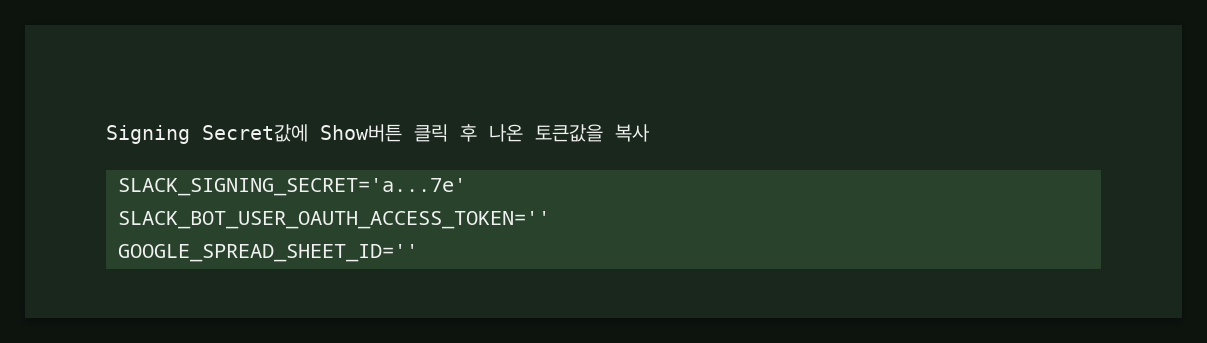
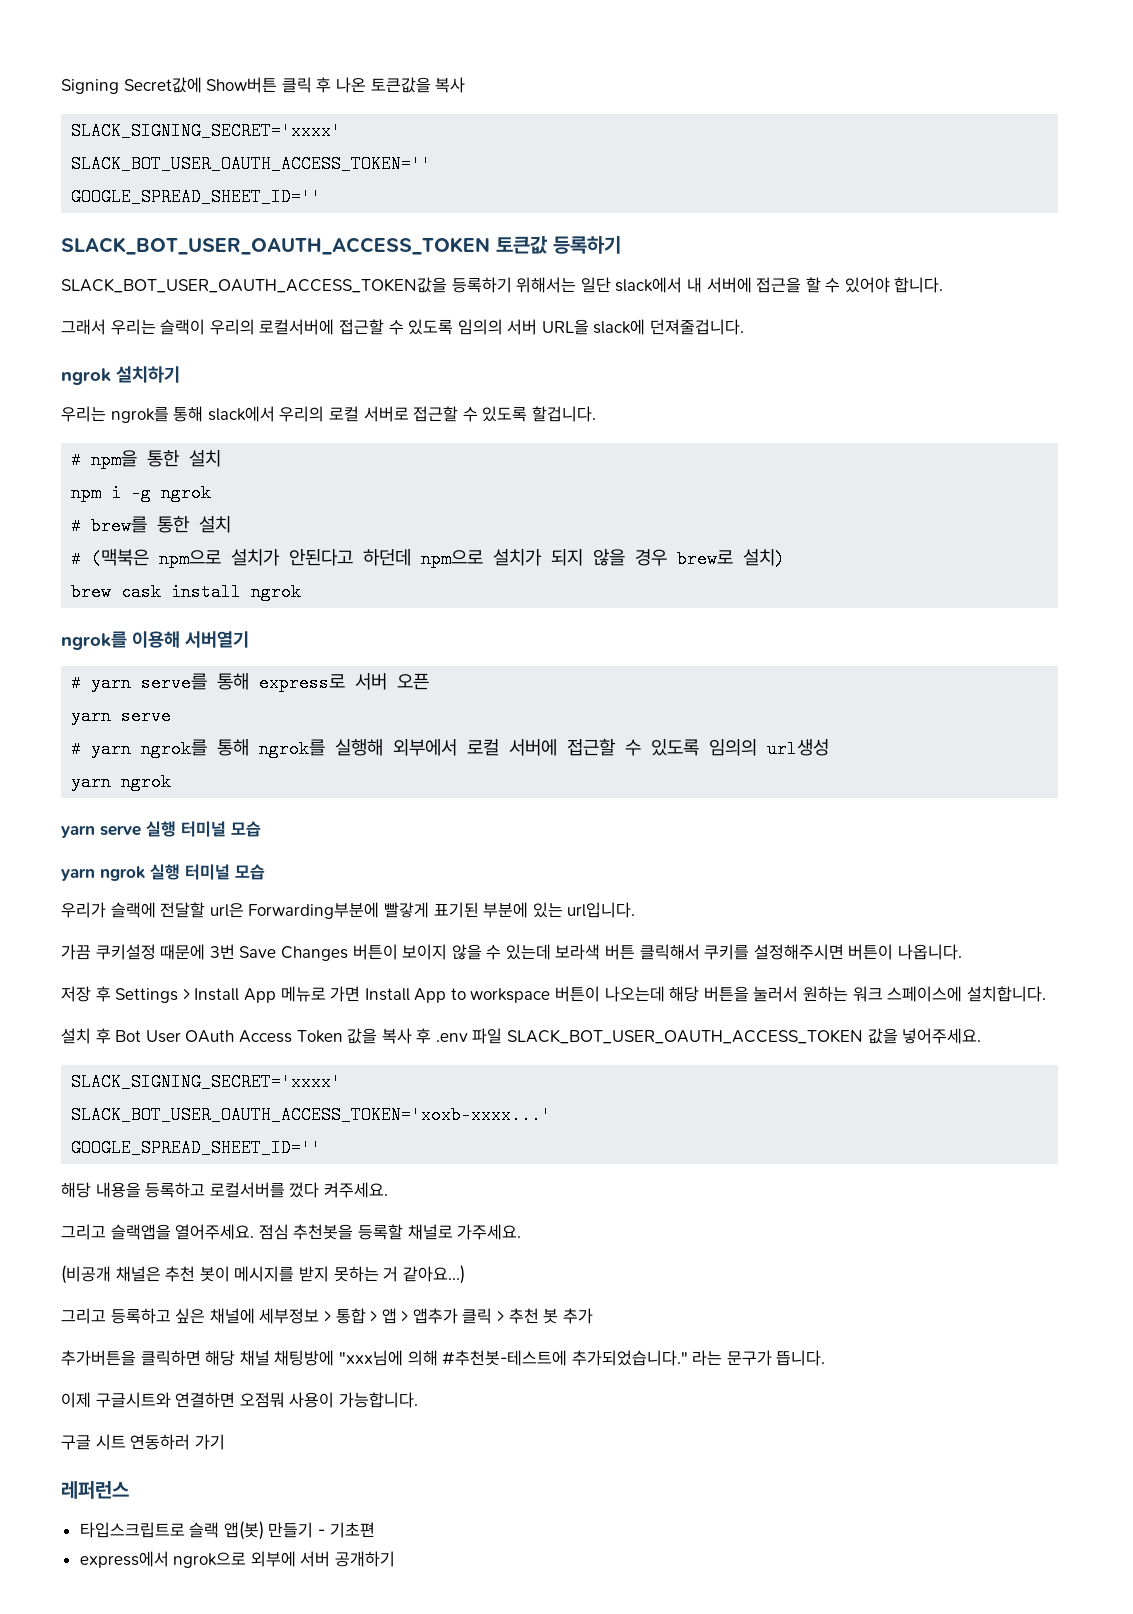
  Signing Secret값에 Show버튼 클릭 후 나온 토큰값을 복사
- SLACK_SIGNING_SECRET='a...7e'
+ SLACK_SIGNING_SECRET='xxxx'
+ SLACK_BOT_USER_OAUTH_ACCESS_TOKEN 토큰값 등록하기
+ SLACK_BOT_USER_OAUTH_ACCESS_TOKEN값을 등록하기 위해서는 일단 slack에서 내 서버에 접근을 할 수 있어야 합니다.
+ 그래서 우리는 슬랙이 우리의 로컬서버에 접근할 수 있도록 임의의 서버 URL을 slack에 던져줄겁니다.
+ ngrok 설치하기
+ 우리는 ngrok를 통해 slack에서 우리의 로컬 서버로 접근할 수 있도록 할겁니다.
+ # npm을 통한 설치
+ npm i -g ngrok
+ # brew를 통한 설치
+ # (맥북은 npm으로 설치가 안된다고 하던데 npm으로 설치가 되지 않을 경우 brew로 설치)
+ brew cask install ngrok
+ ngrok를 이용해 서버열기
+ # yarn serve를 통해 express로 서버 오픈
+ yarn serve
+ # yarn ngrok를 통해 ngrok를 실행해 외부에서 로컬 서버에 접근할 수 있도록 임의의 url생성
+ yarn ngrok
+ yarn serve 실행 터미널 모습
+ yarn ngrok 실행 터미널 모습
+ 우리가 슬랙에 전달할 url은 Forwarding부분에 빨갛게 표기된 부분에 있는 url입니다.
+ 가끔 쿠키설정 때문에 3번 Save Changes 버튼이 보이지 않을 수 있는데 보라색 버튼 클릭해서 쿠키를 설정해주시면 버튼이 나옵니다.
+ 저장 후 Settings > Install App 메뉴로 가면 Install App to workspace 버튼이 나오는데 해당 버튼을 눌러서 원하는 워크 스페이스에 설치합니다.
+ 설치 후 Bot User OAuth Access Token 값을 복사 후 .env 파일 SLACK_BOT_USER_OAUTH_ACCESS_TOKEN 값을 넣어주세요.
+ SLACK_SIGNING_SECRET='xxxx'
+ SLACK_BOT_USER_OAUTH_ACCESS_TOKEN='xoxb-xxxx...'
+ GOOGLE_SPREAD_SHEET_ID=''
+ 해당 내용을 등록하고 로컬서버를 껐다 켜주세요.
+ 그리고 슬랙앱을 열어주세요. 점심 추천봇을 등록할 채널로 가주세요.
+ (비공개 채널은 추천 봇이 메시지를 받지 못하는 거 같아요...)
+ 그리고 등록하고 싶은 채널에 세부정보 > 통합 > 앱 > 앱추가 클릭 > 추천 봇 추가
+ 추가버튼을 클릭하면 해당 채널 채팅방에 "xxx님에 의해 #추천봇-테스트에 추가되었습니다." 라는 문구가 뜹니다.
+ 이제 구글시트와 연결하면 오점뭐 사용이 가능합니다.
+ 구글 시트 연동하러 가기
+ 레퍼런스
+ 타입스크립트로 슬랙 앱(봇) 만들기 - 기초편
+ express에서 ngrok으로 외부에 서버 공개하기

